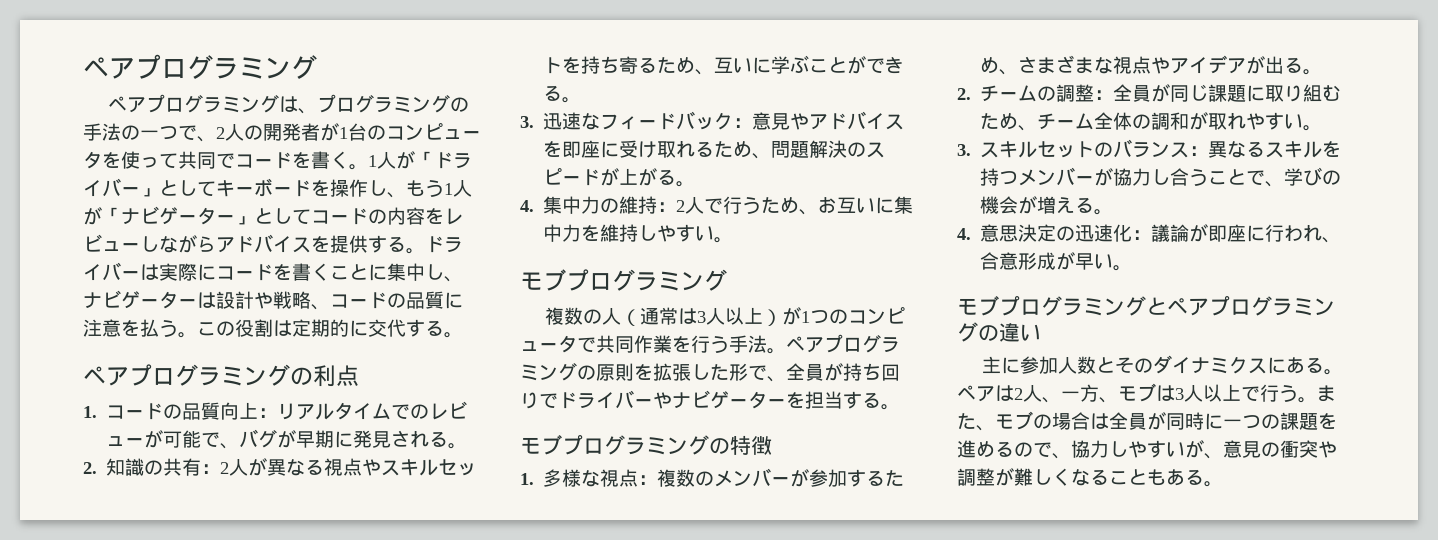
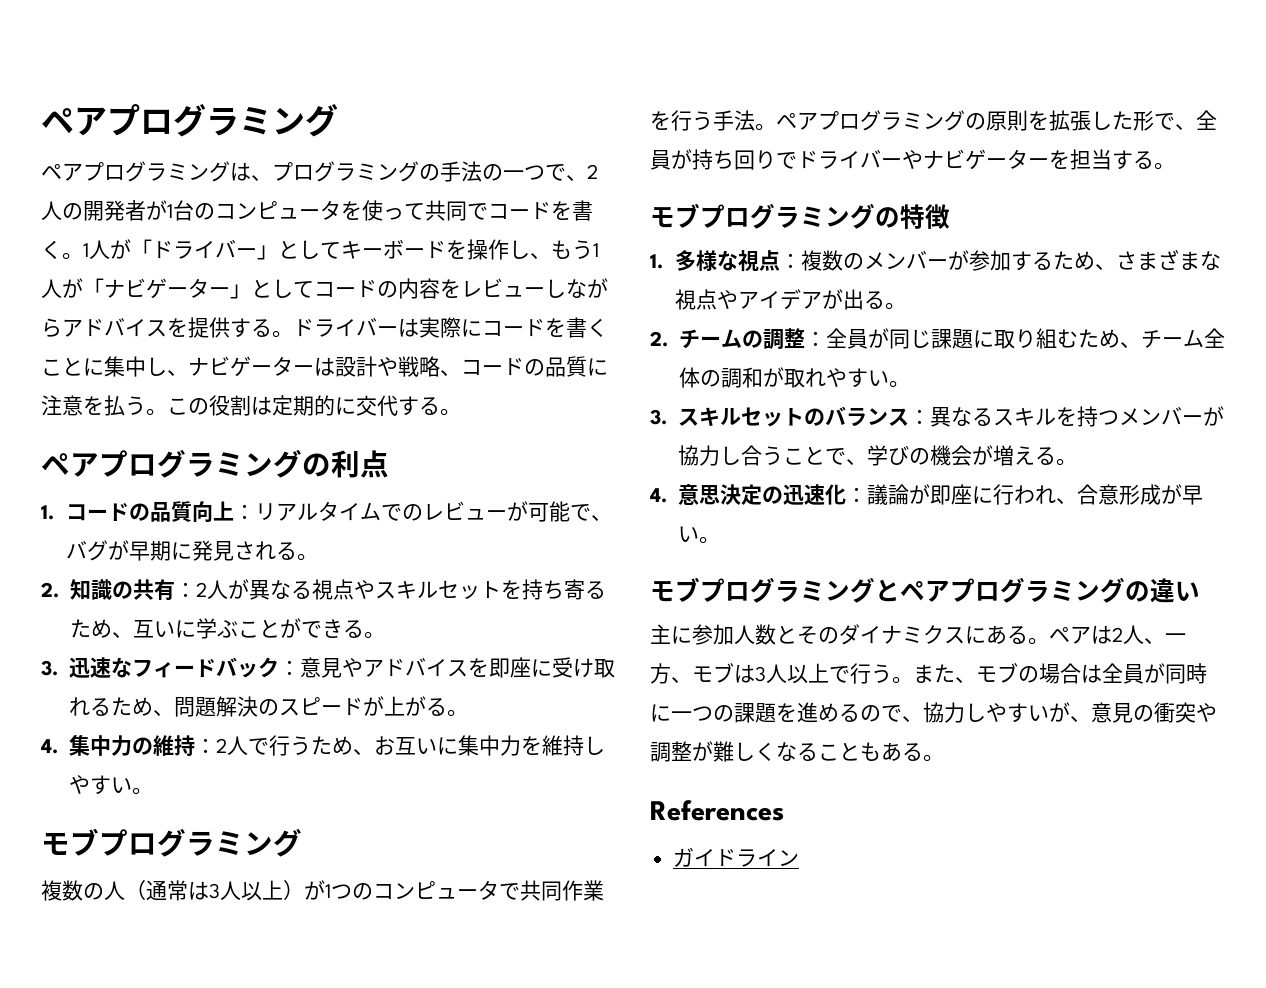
+ References
+ ガイドライン

